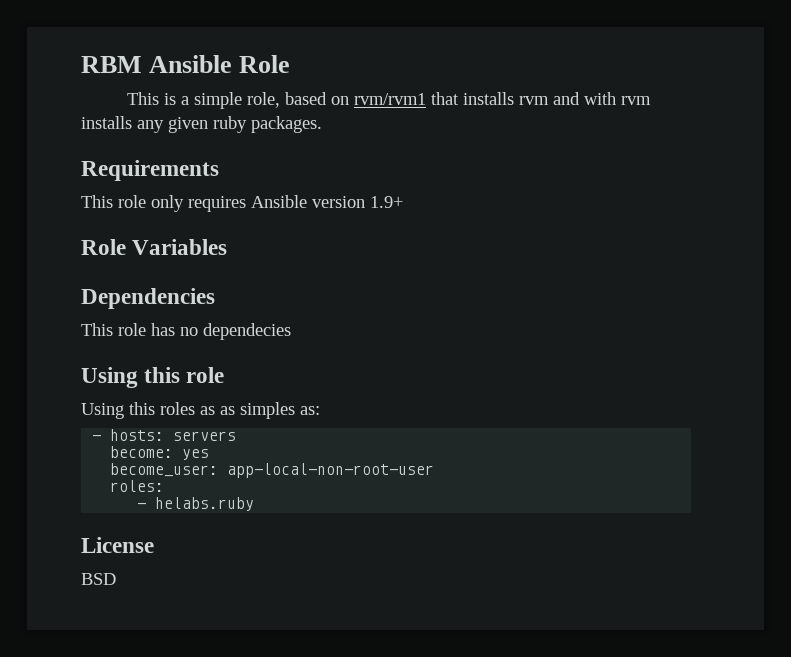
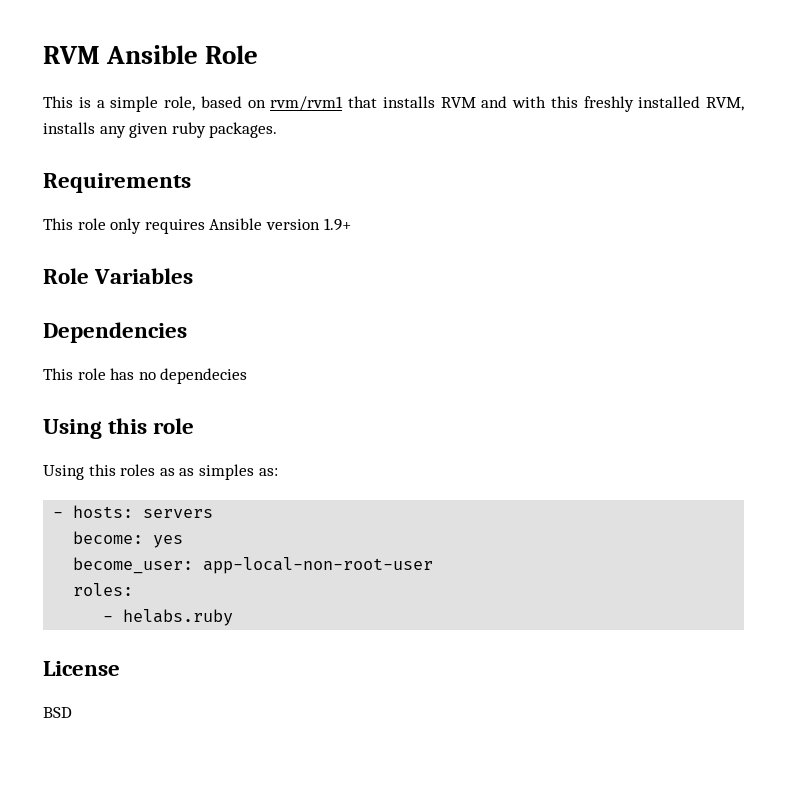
- RBM Ansible Role
+ RVM Ansible Role
- This is a simple role, based on rvm/rvm1 that installs rvm and with rvm installs any given ruby packages.
+ This is a simple role, based on rvm/rvm1 that installs RVM and with this freshly installed RVM, installs any given ruby packages.

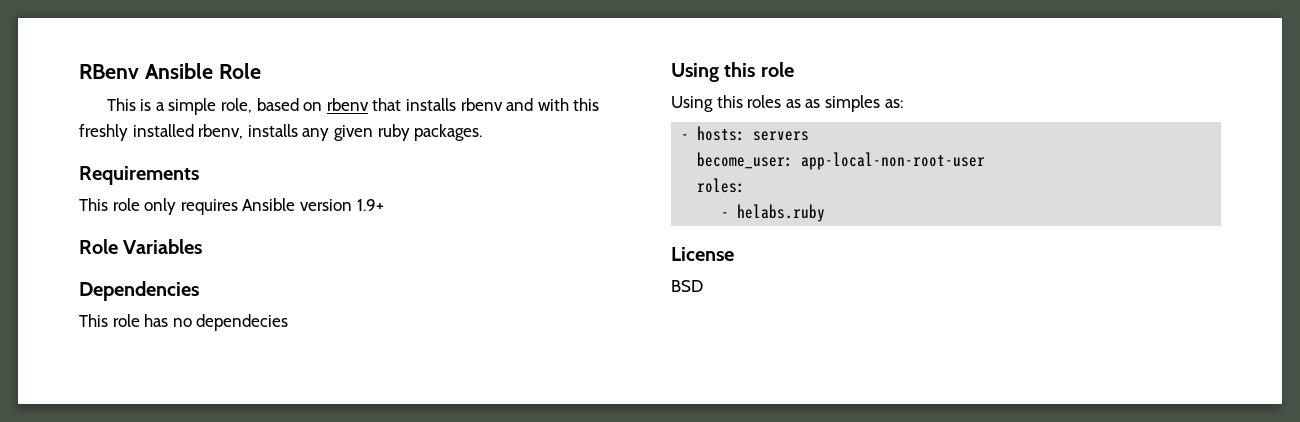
- RVM Ansible Role
+ RBenv Ansible Role
- This is a simple role, based on rvm/rvm1 that installs RVM and with this freshly installed RVM, installs any given ruby packages.
+ This is a simple role, based on rbenv that installs rbenv and with this freshly installed rbenv, installs any given ruby packages.
- become: yes

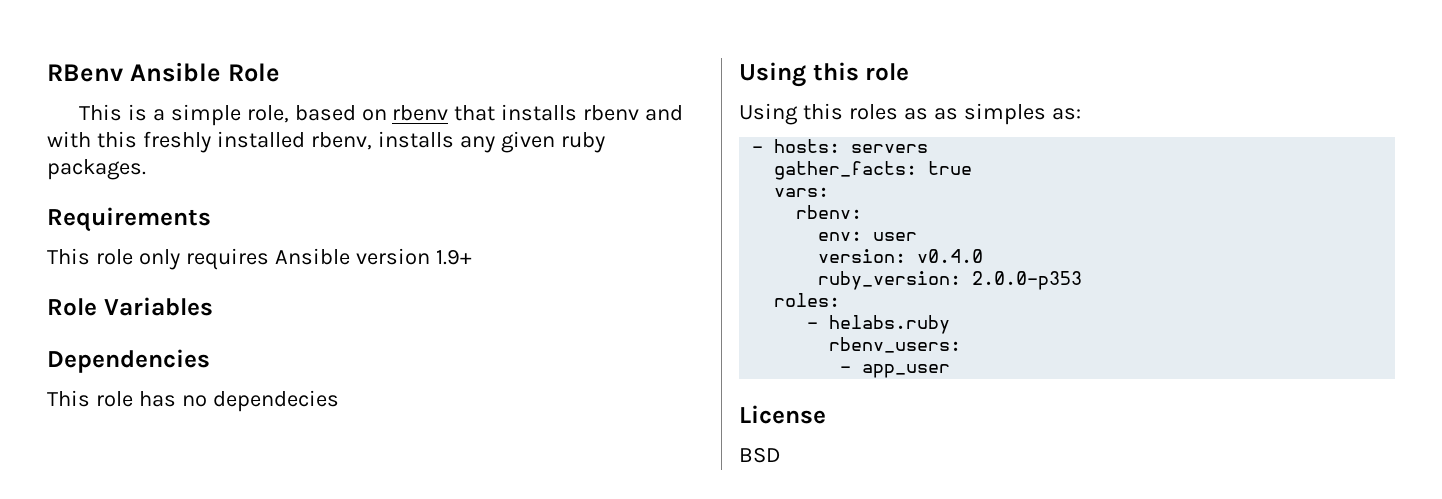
- become_user: app-local-non-root-user
+ gather_facts: true
+ vars:
+ rbenv:
+ env: user
+ version: v0.4.0
+ ruby_version: 2.0.0-p353
+ rbenv_users:
+ - app_user

